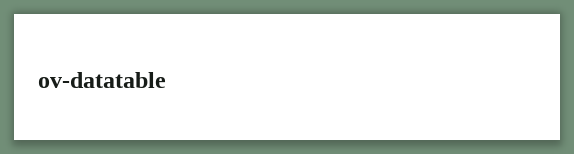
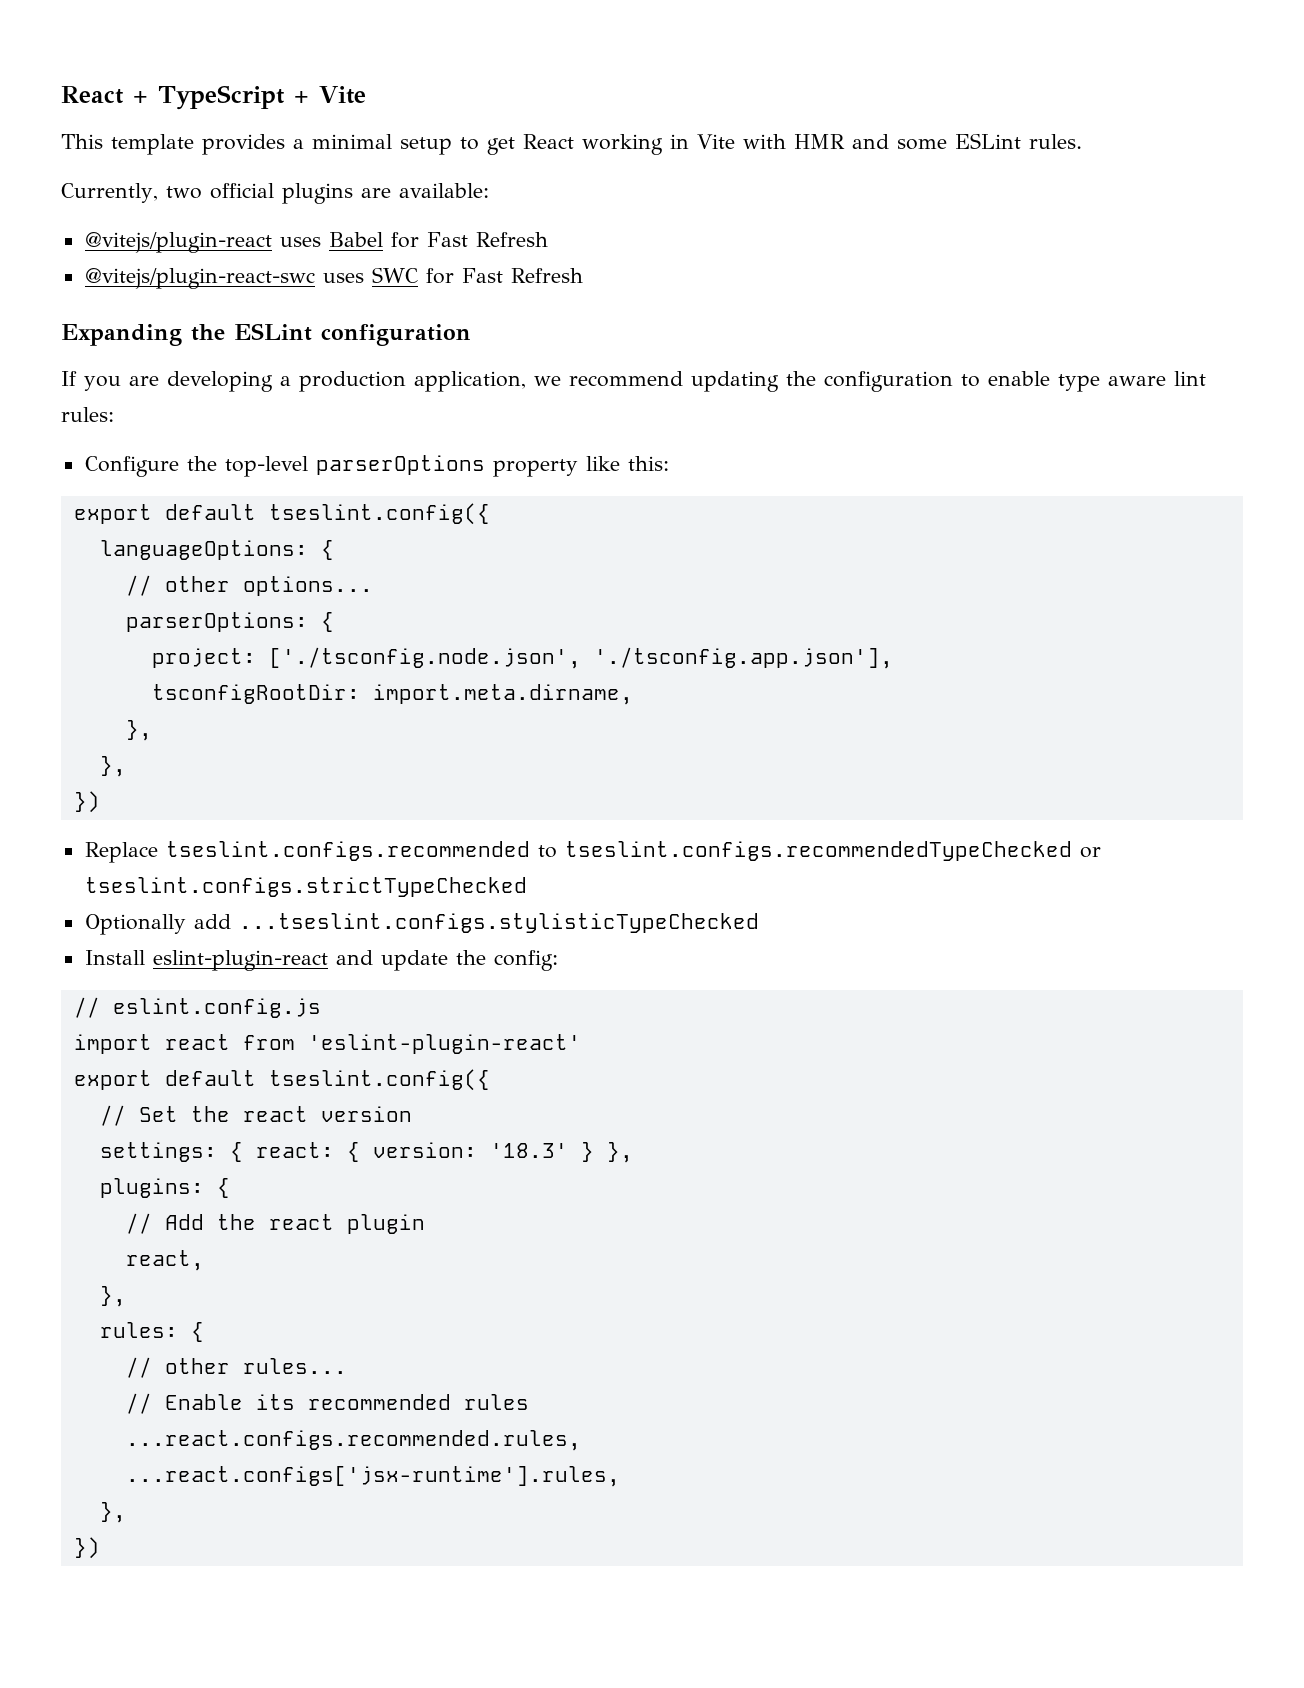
- ov-datatable
+ React + TypeScript + Vite
+ This template provides a minimal setup to get React working in Vite with HMR and some ESLint rules.
+ Currently, two official plugins are available:
+ @vitejs/plugin-react uses Babel for Fast Refresh
+ @vitejs/plugin-react-swc uses SWC for Fast Refresh
+ Expanding the ESLint configuration
+ If you are developing a production application, we recommend updating the configuration to enable type aware lint rules:
+ Configure the top-level parserOptions property like this:
+ export default tseslint.config({
+ languageOptions: {
+ // other options...
+ parserOptions: {
+ project: ['./tsconfig.node.json', './tsconfig.app.json'],
+ tsconfigRootDir: import.meta.dirname,
+ },
+ },
+ })
+ Replace tseslint.configs.recommended to tseslint.configs.recommendedTypeChecked or tseslint.configs.strictTypeChecked
+ Optionally add ...tseslint.configs.stylisticTypeChecked
+ Install eslint-plugin-react and update the config:
+ // eslint.config.js
+ import react from 'eslint-plugin-react'
+ export default tseslint.config({
+ // Set the react version
+ settings: { react: { version: '18.3' } },
+ plugins: {
+ // Add the react plugin
+ react,
+ },
+ rules: {
+ // other rules...
+ // Enable its recommended rules
+ ...react.configs.recommended.rules,
+ ...react.configs['jsx-runtime'].rules,
+ },
+ })

